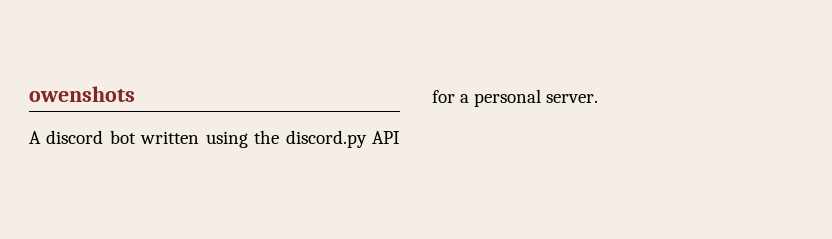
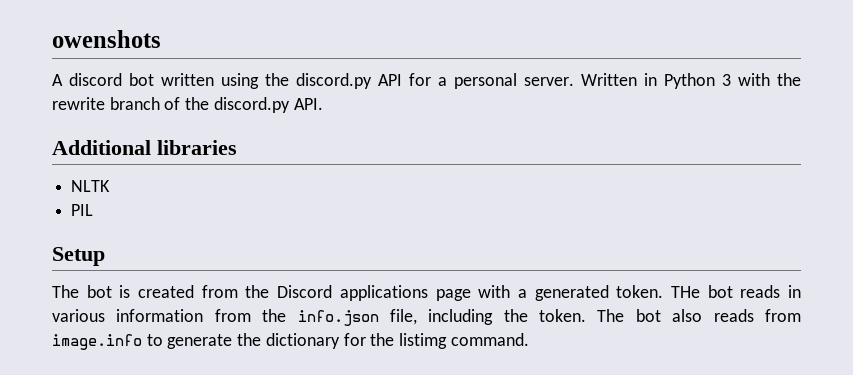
+ Written in Python 3 with the rewrite branch of the discord.py API.
+ Additional libraries
+ NLTK
+ PIL
+ Setup
+ The bot is created from the Discord applications page with a generated token. THe bot reads in various information from the info.json file, including the token. The bot also reads from image.info to generate the dictionary for the listimg command.

